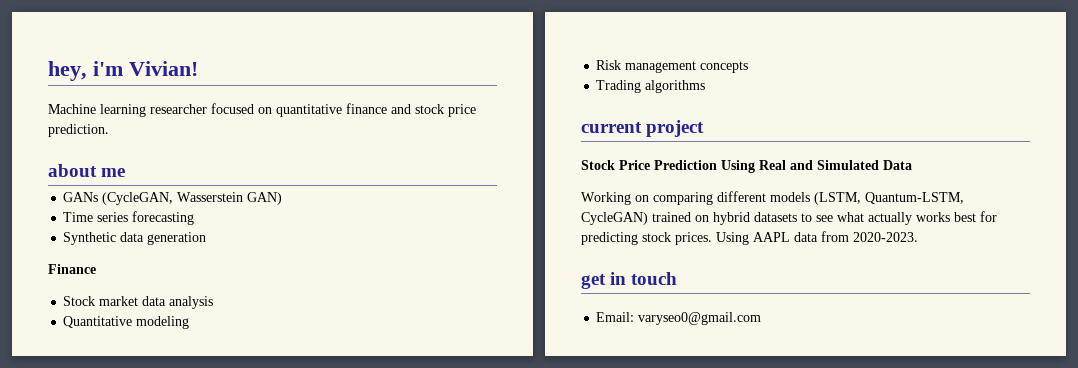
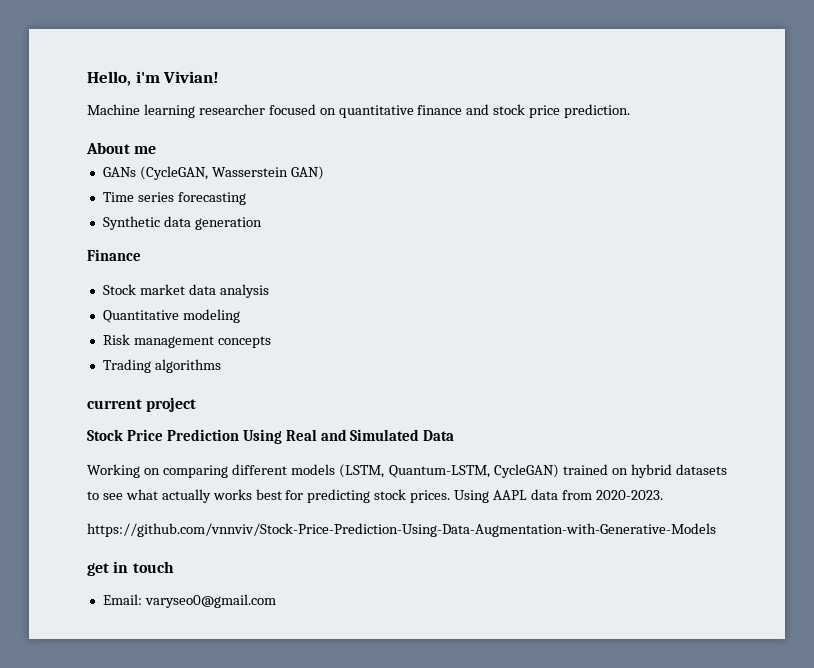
- hey, i'm Vivian!
+ Hello, i'm Vivian!
- about me
+ About me
+ https://github.com/vnnviv/Stock-Price-Prediction-Using-Data-Augmentation-with-Generative-Models

